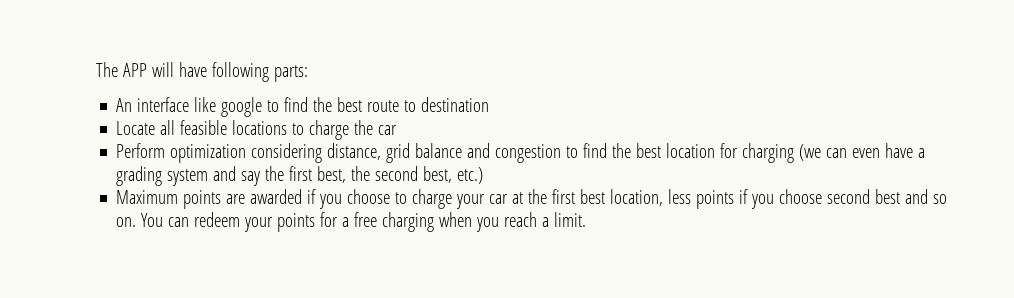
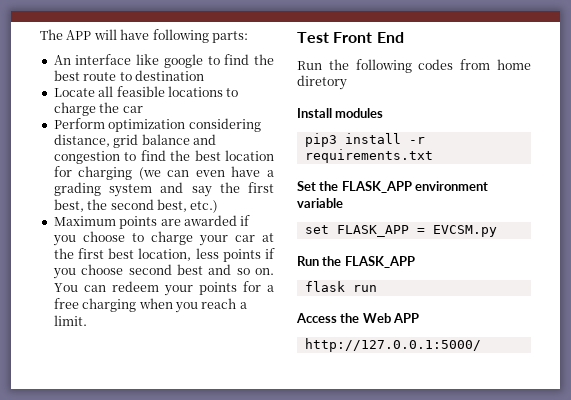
+ Test Front End
+ Run the following codes from home diretory
+ Install modules
+ pip3 install -r requirements.txt
+ Set the FLASK_APP environment variable
+ set FLASK_APP = EVCSM.py
+ Run the FLASK_APP
+ flask run
+ Access the Web APP
+ http://127.0.0.1:5000/

